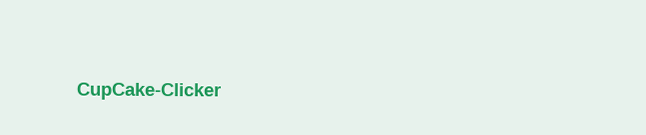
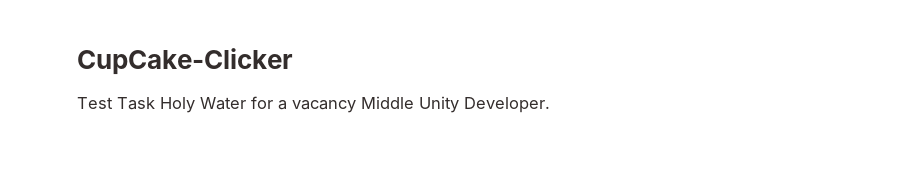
+ Test Task Holy Water for a vacancy Middle Unity Developer.

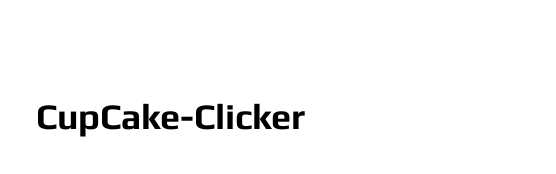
- Test Task Holy Water for a vacancy Middle Unity Developer.

